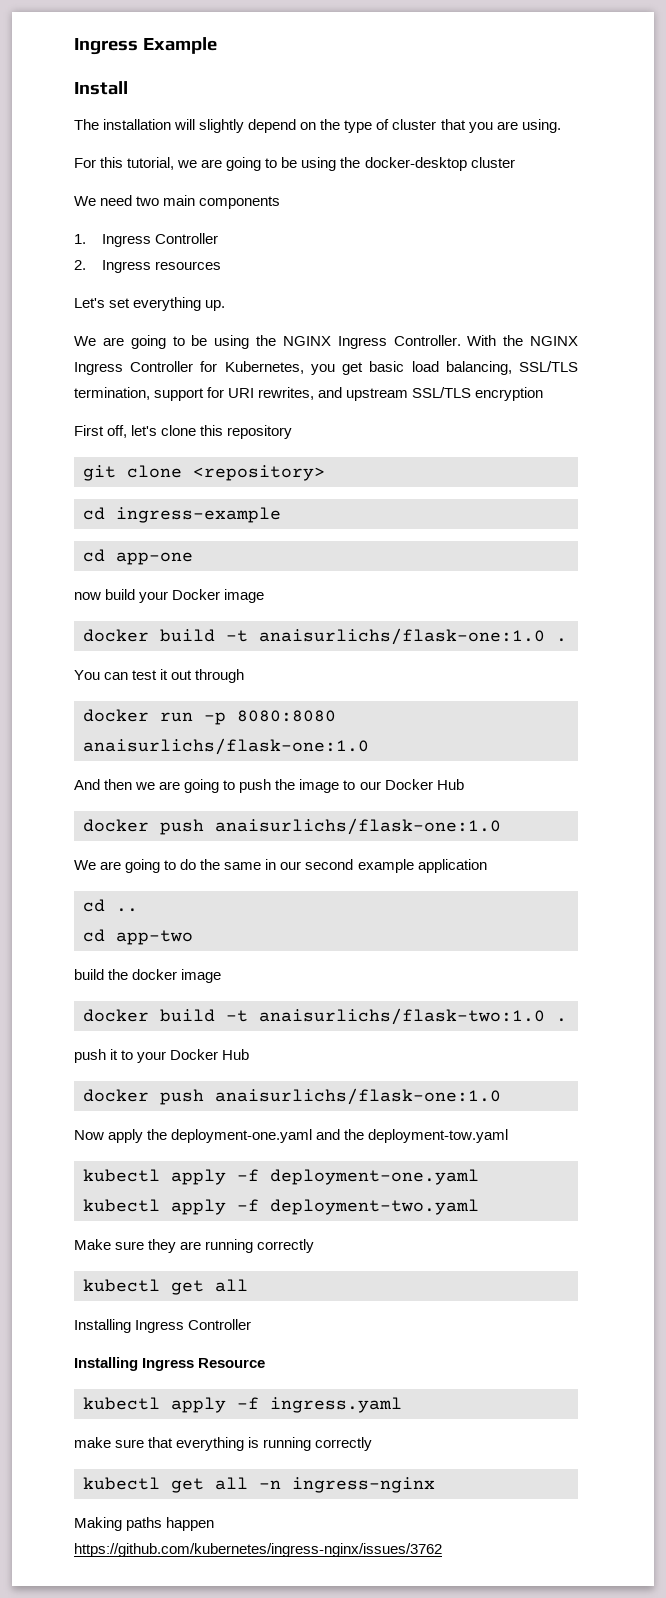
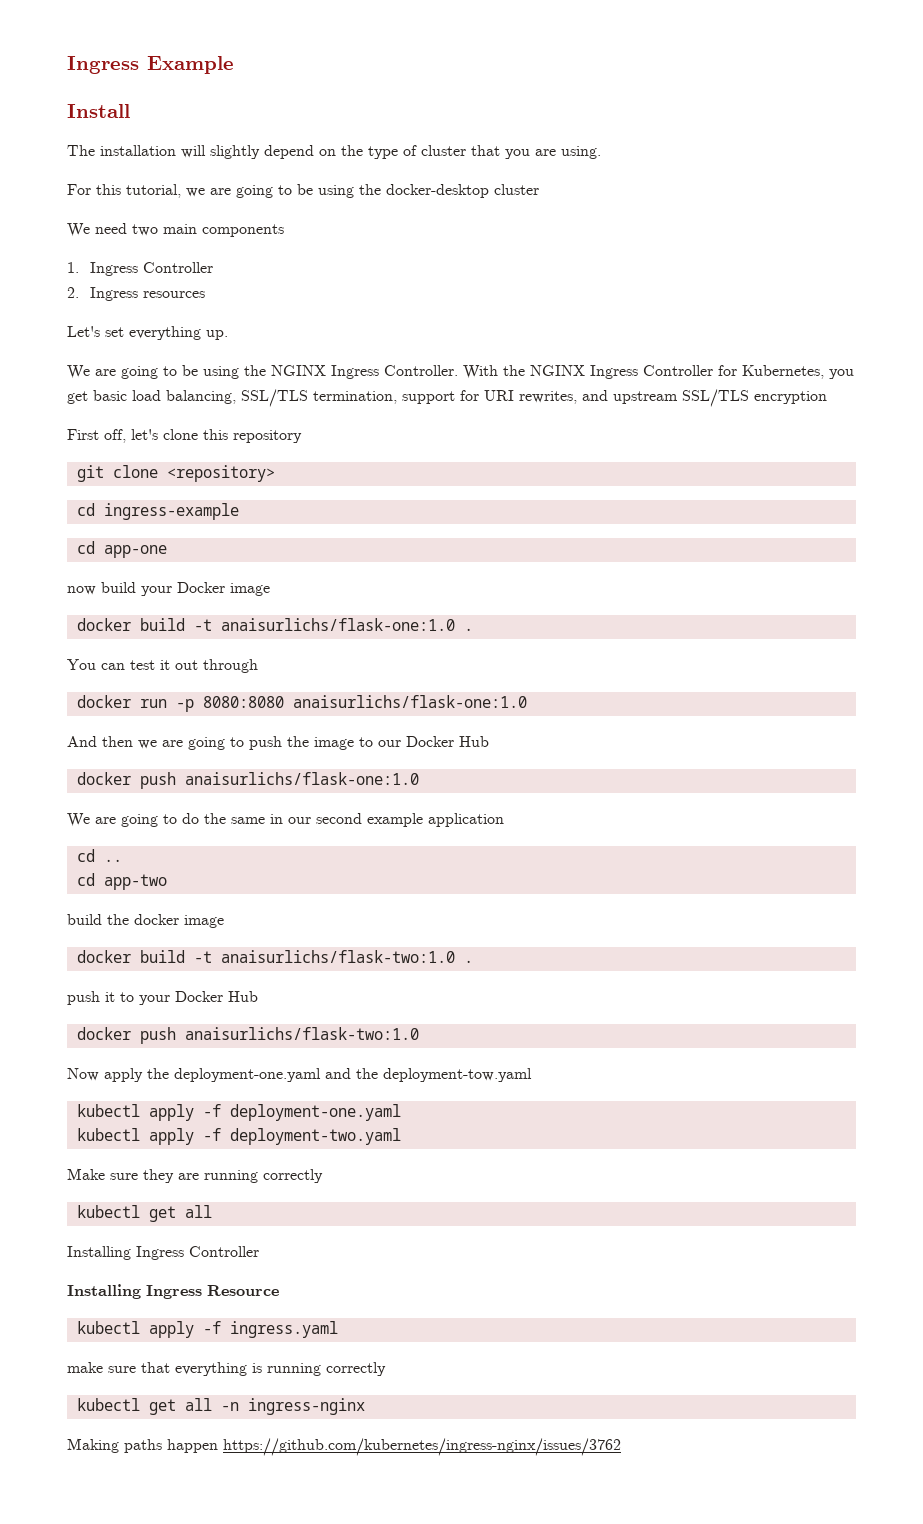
  push it to your Docker Hub
- docker push anaisurlichs/flask-one:1.0
+ docker push anaisurlichs/flask-two:1.0

